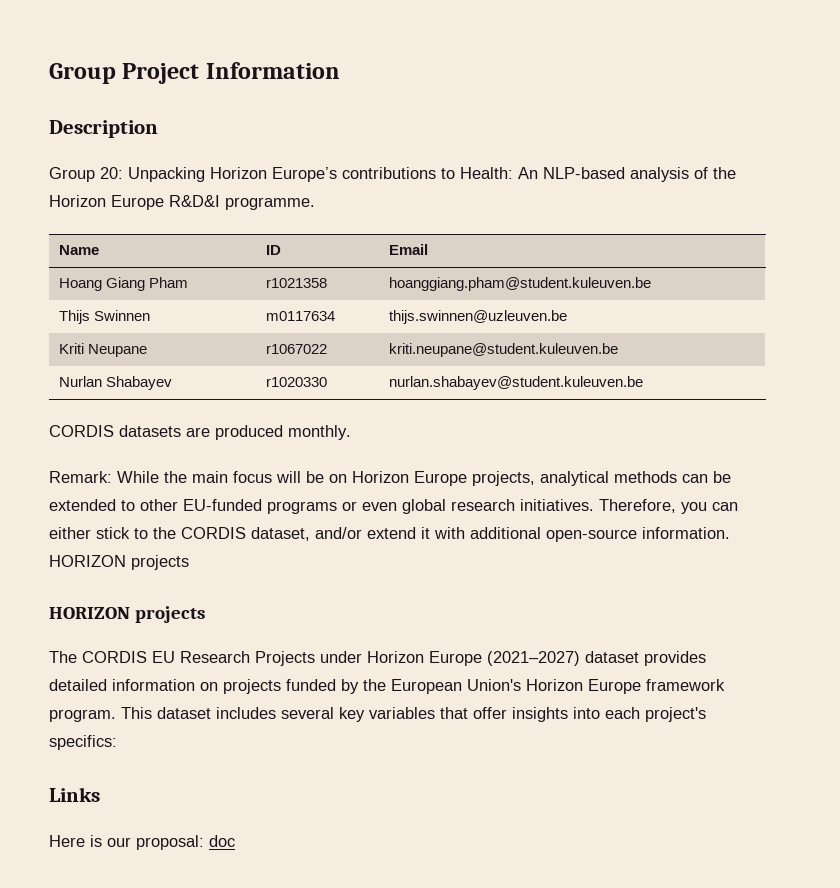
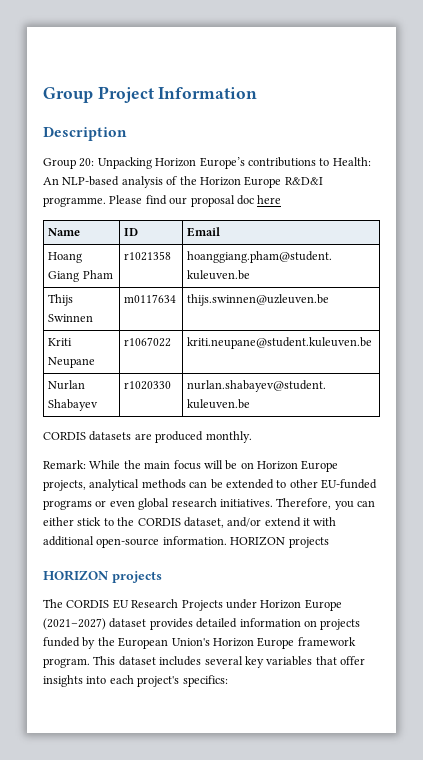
+ Please find our proposal doc here
- Links
- Here is our proposal: doc

